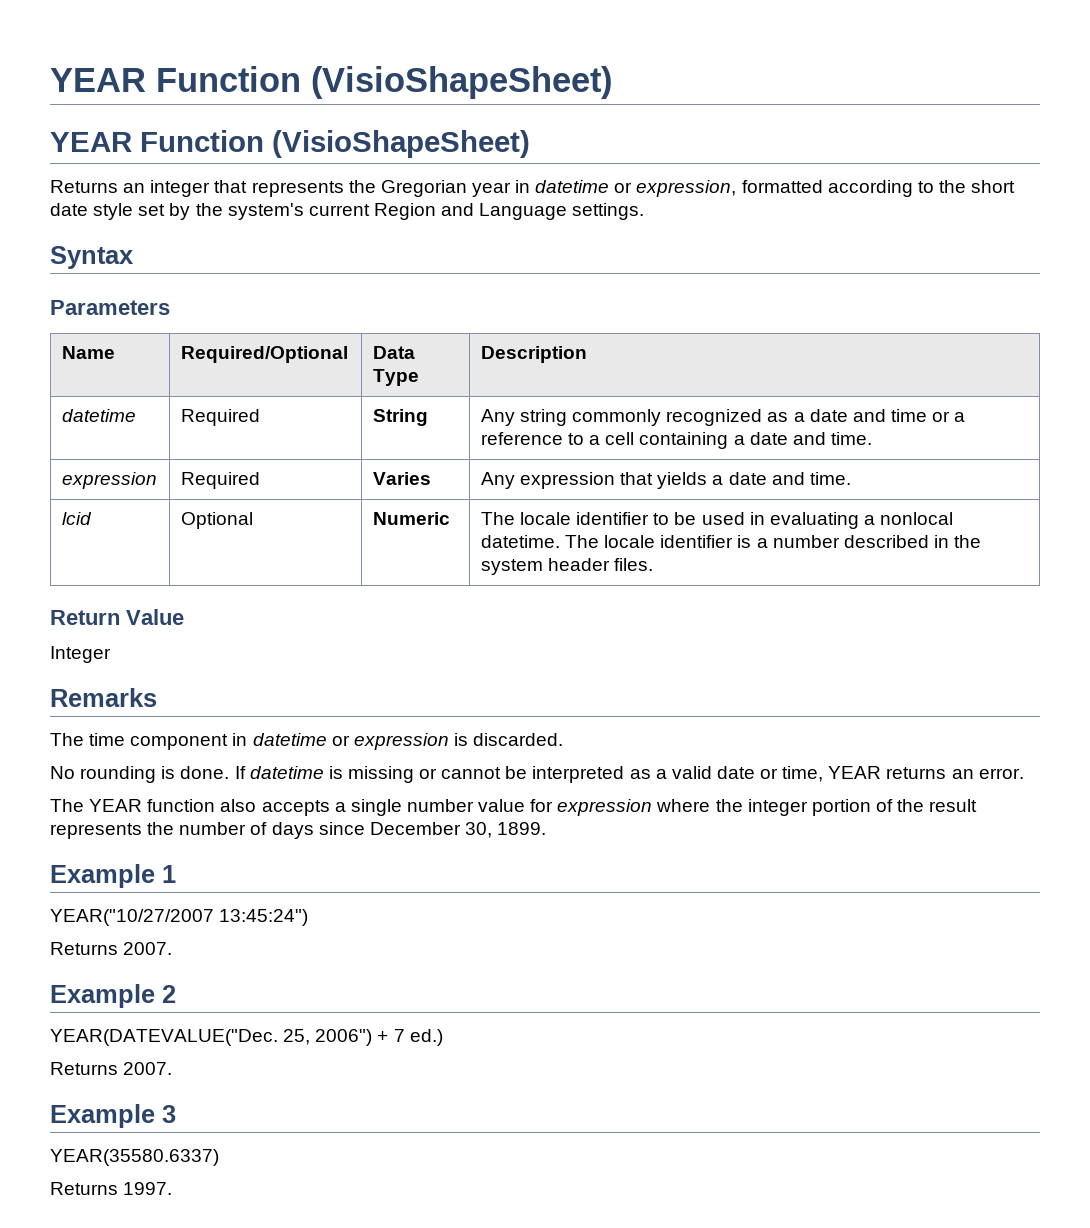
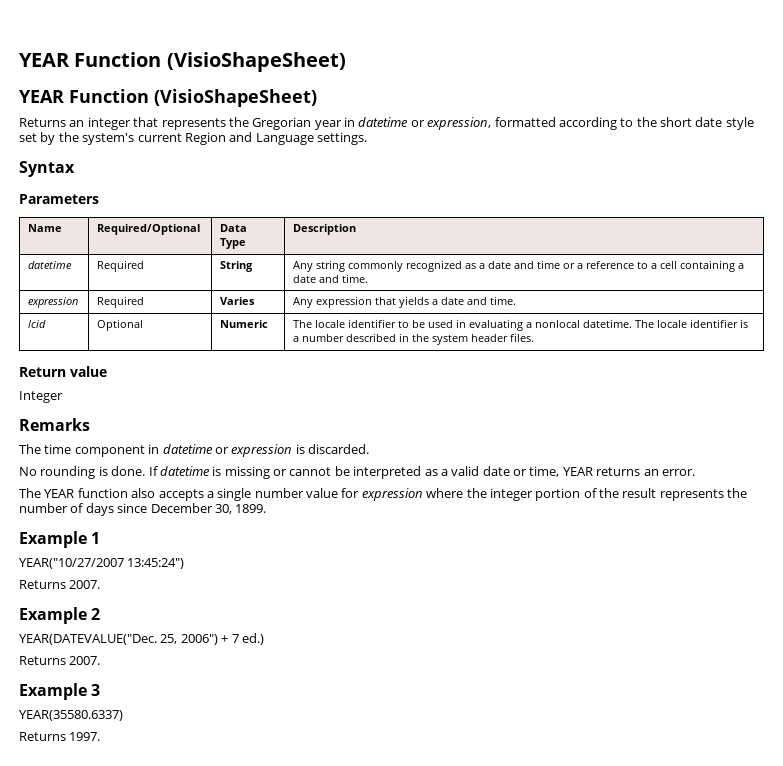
- Return Value
+ Return value

